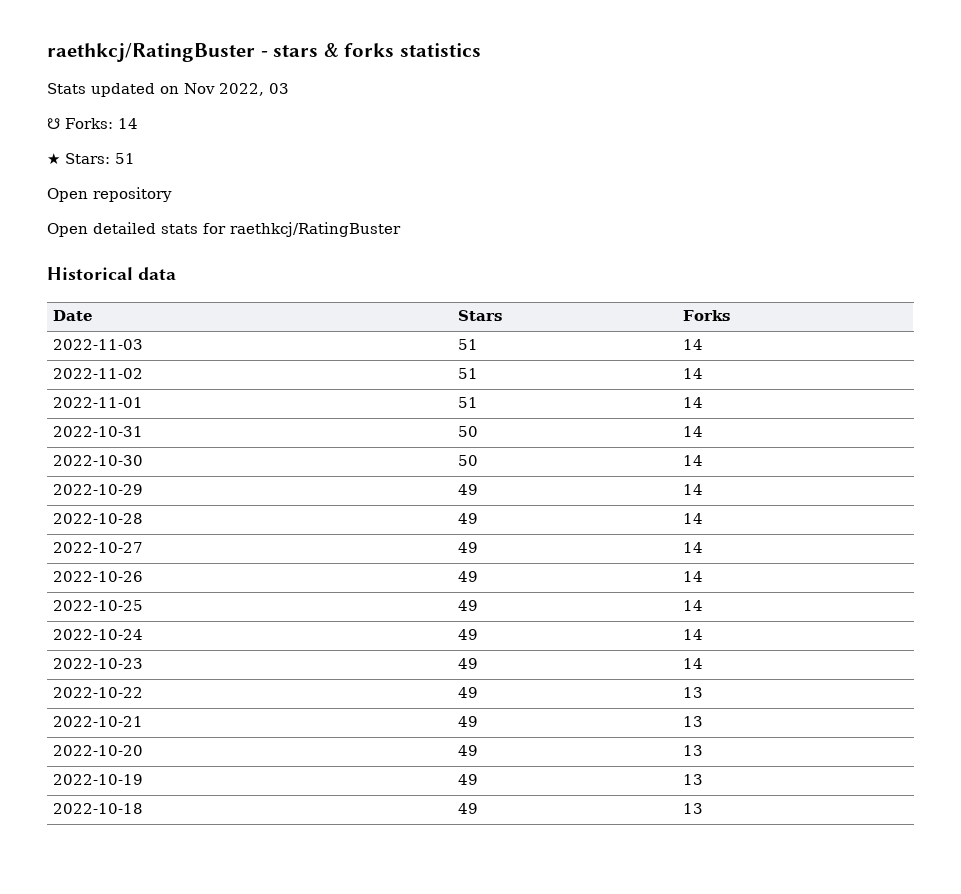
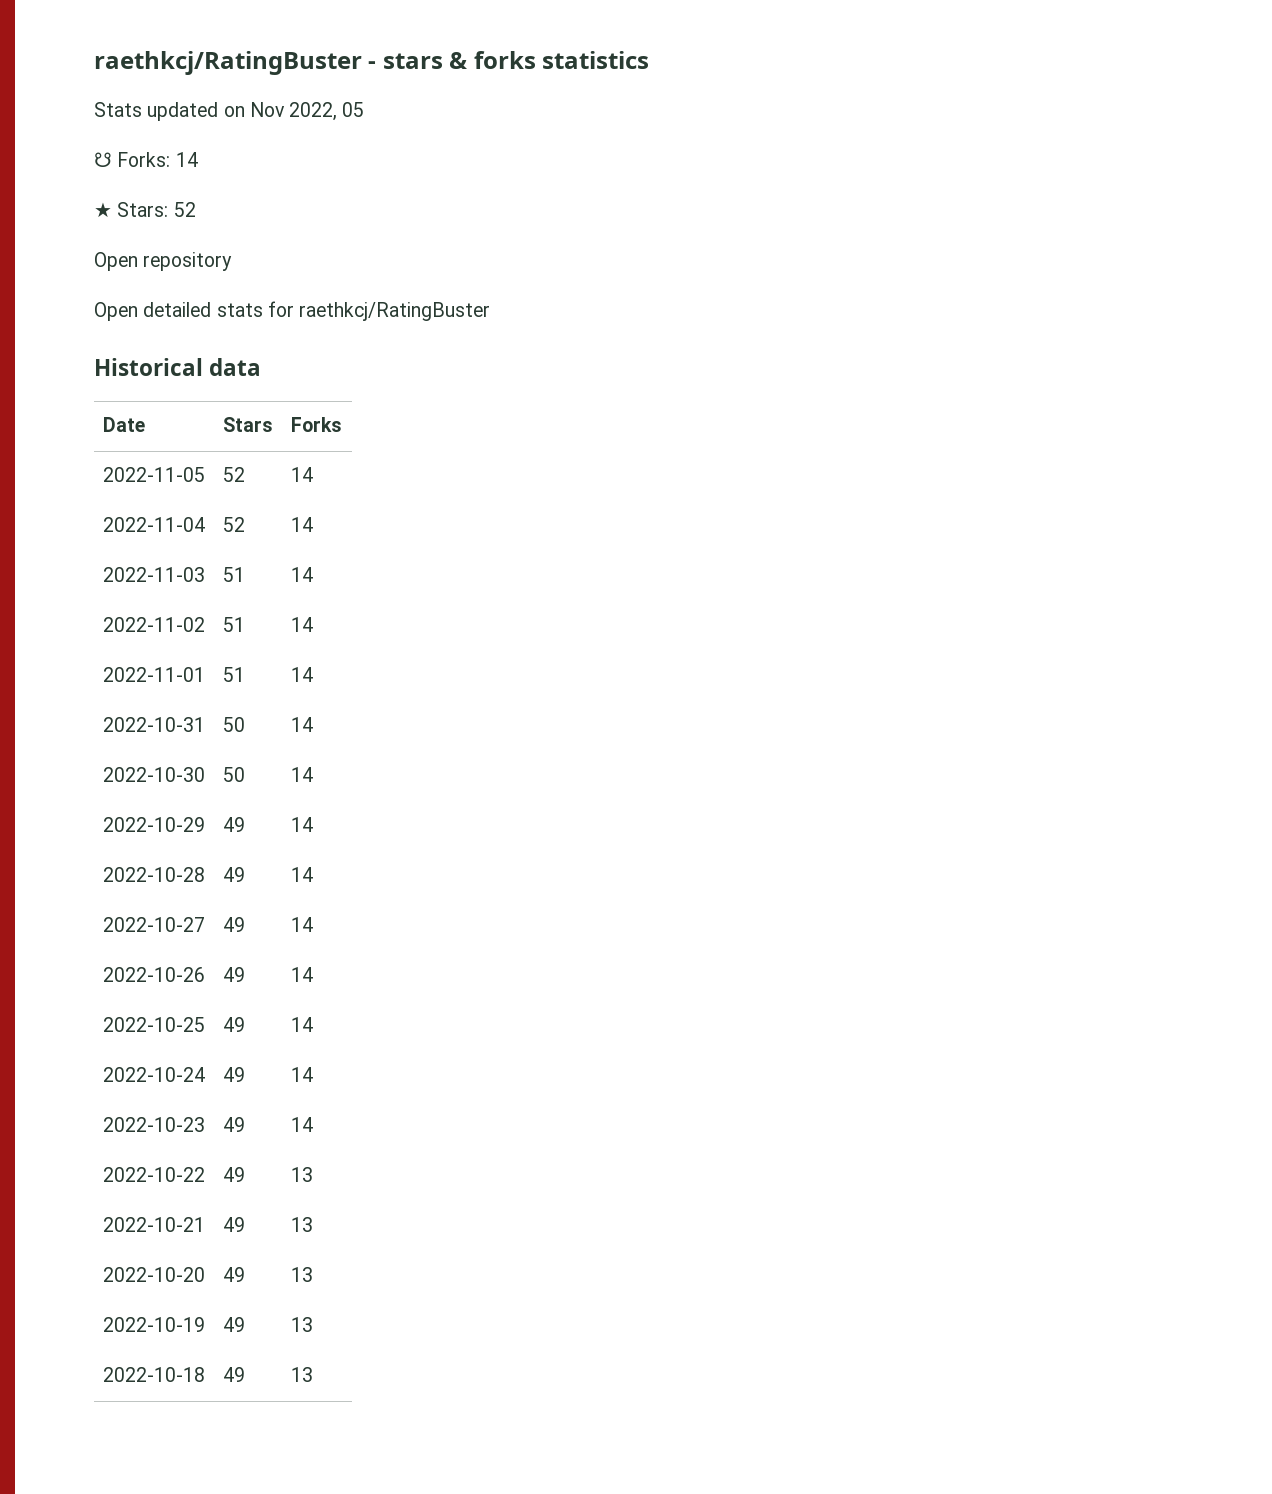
- Stats updated on Nov 2022, 03
+ Stats updated on Nov 2022, 05
- ★ Stars: 51
+ ★ Stars: 52
+ 2022-11-05 | 52 | 14
+ 2022-11-04 | 52 | 14

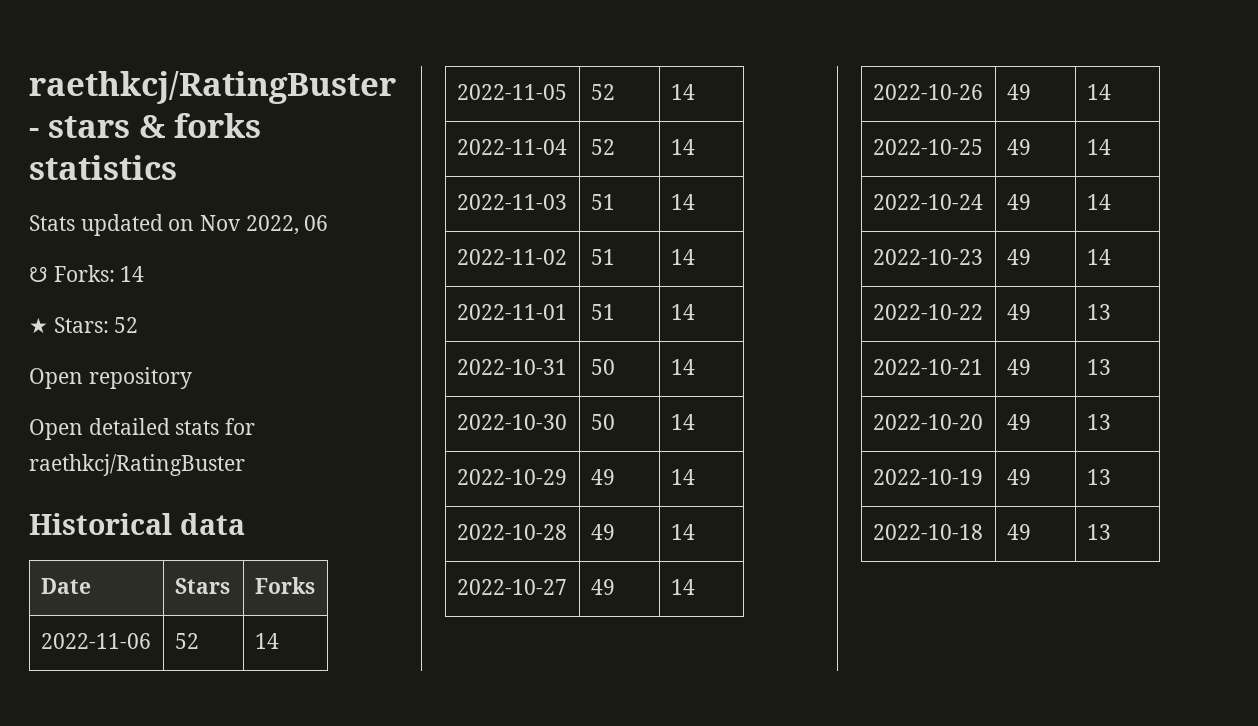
- Stats updated on Nov 2022, 05
+ Stats updated on Nov 2022, 06
+ 2022-11-06 | 52 | 14

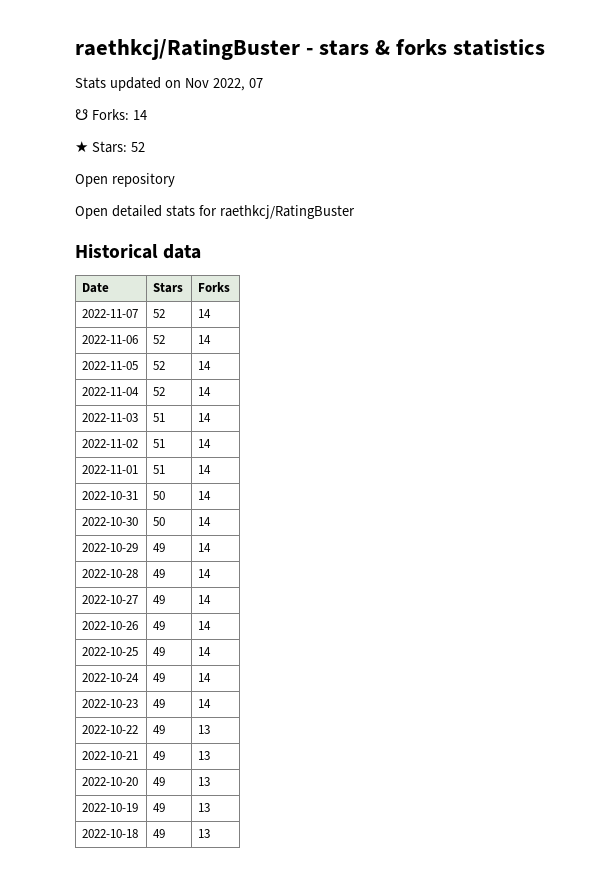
- Stats updated on Nov 2022, 06
+ Stats updated on Nov 2022, 07
+ 2022-11-07 | 52 | 14

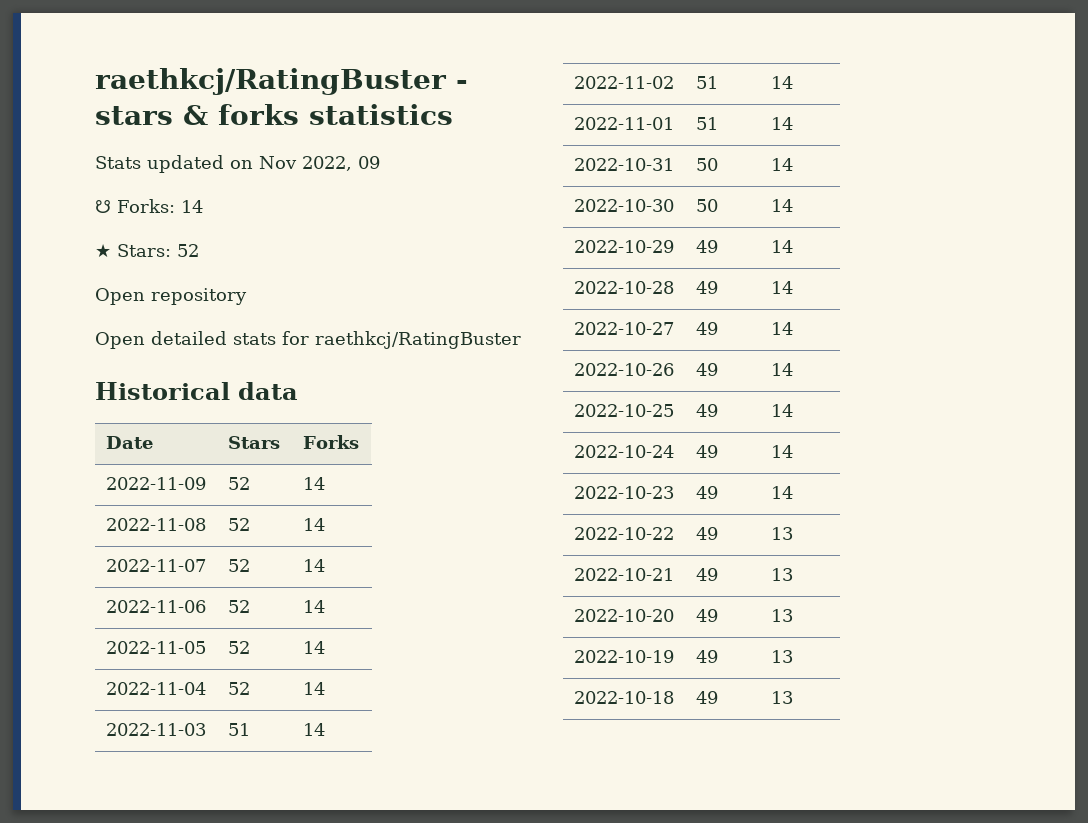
- Stats updated on Nov 2022, 07
+ Stats updated on Nov 2022, 09
+ 2022-11-09 | 52 | 14
+ 2022-11-08 | 52 | 14

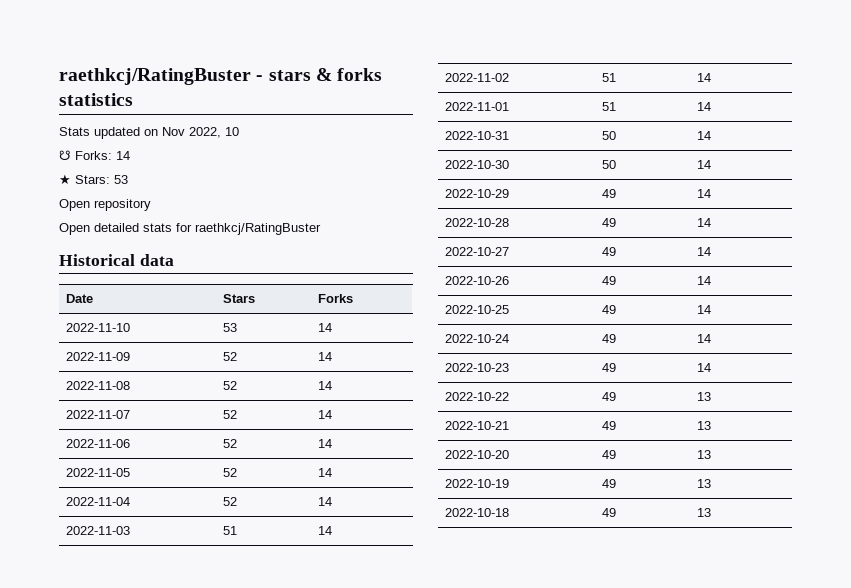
- Stats updated on Nov 2022, 09
+ Stats updated on Nov 2022, 10
- ★ Stars: 52
+ ★ Stars: 53
+ 2022-11-10 | 53 | 14

